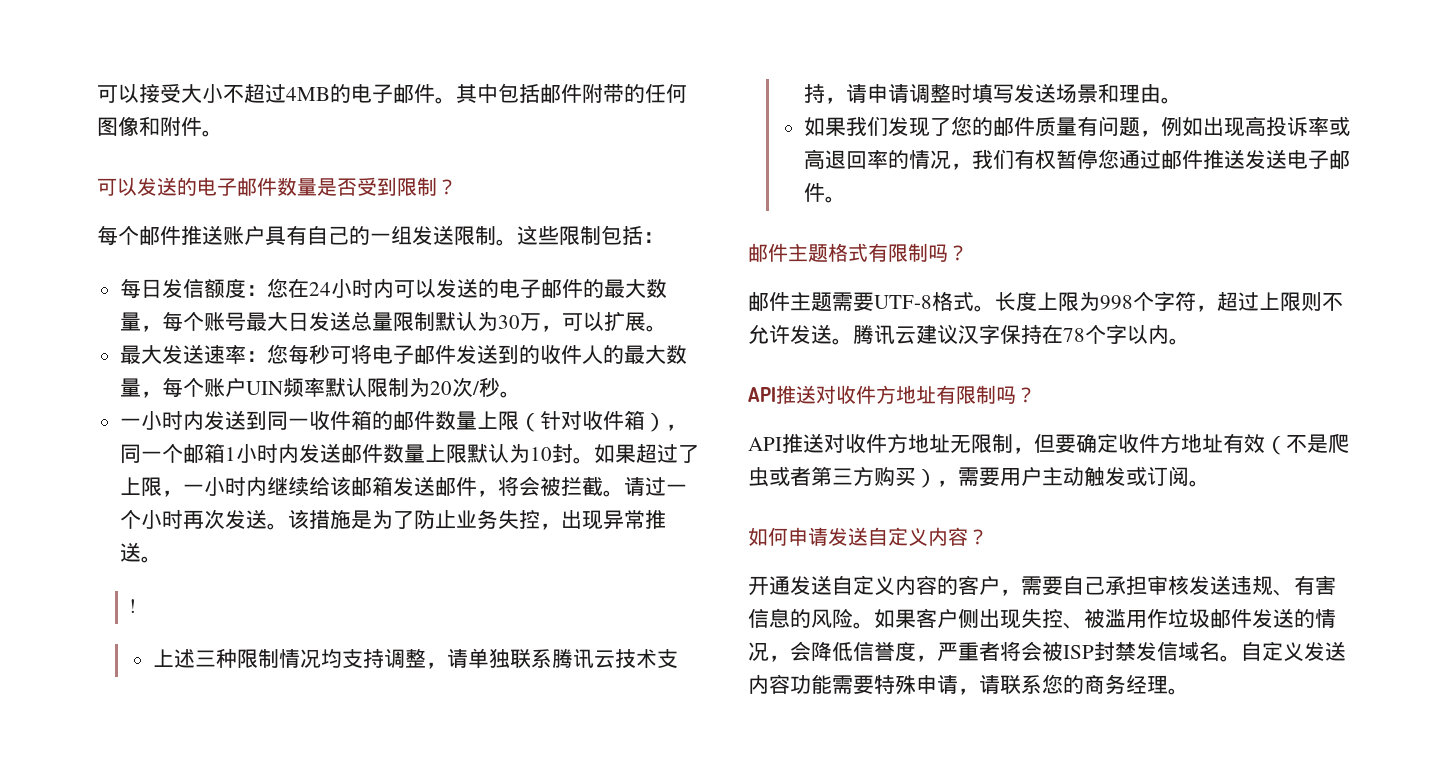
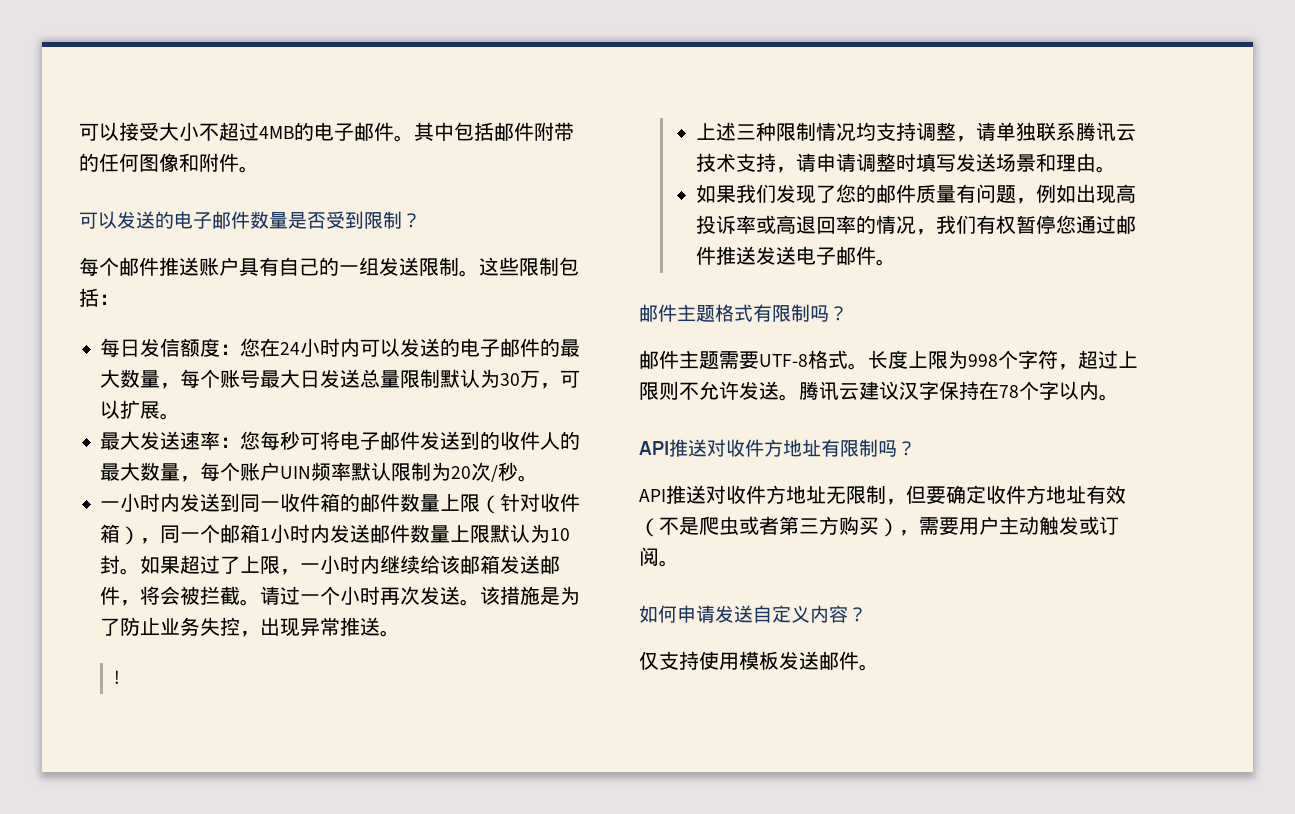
- 开通发送自定义内容的客户，需要自己承担审核发送违规、有害信息的风险。如果客户侧出现失控、被滥用作垃圾邮件发送的情况，会降低信誉度，严重者将会被ISP封禁发信域名。自定义发送内容功能需要特殊申请，请联系您的商务经理。
+ 仅支持使用模板发送邮件。

